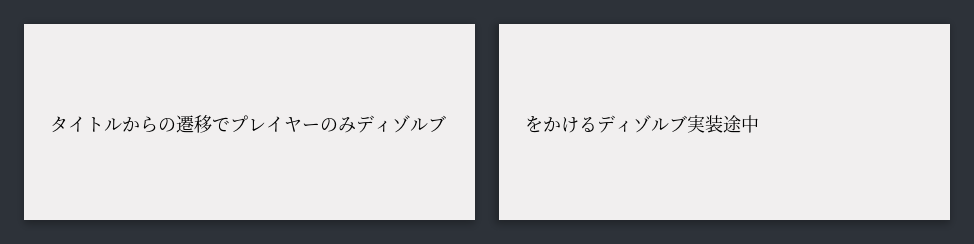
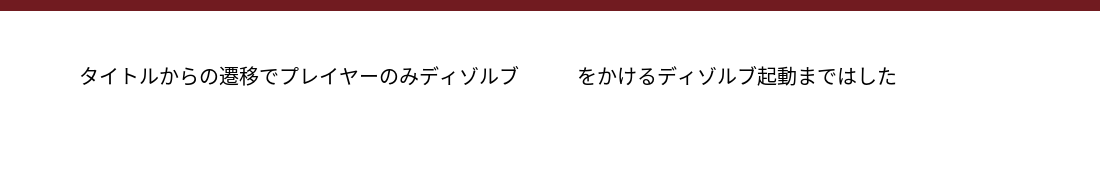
- タイトルからの遷移でプレイヤーのみディゾルブをかけるディゾルブ実装途中
+ タイトルからの遷移でプレイヤーのみディゾルブをかけるディゾルブ起動まではした

